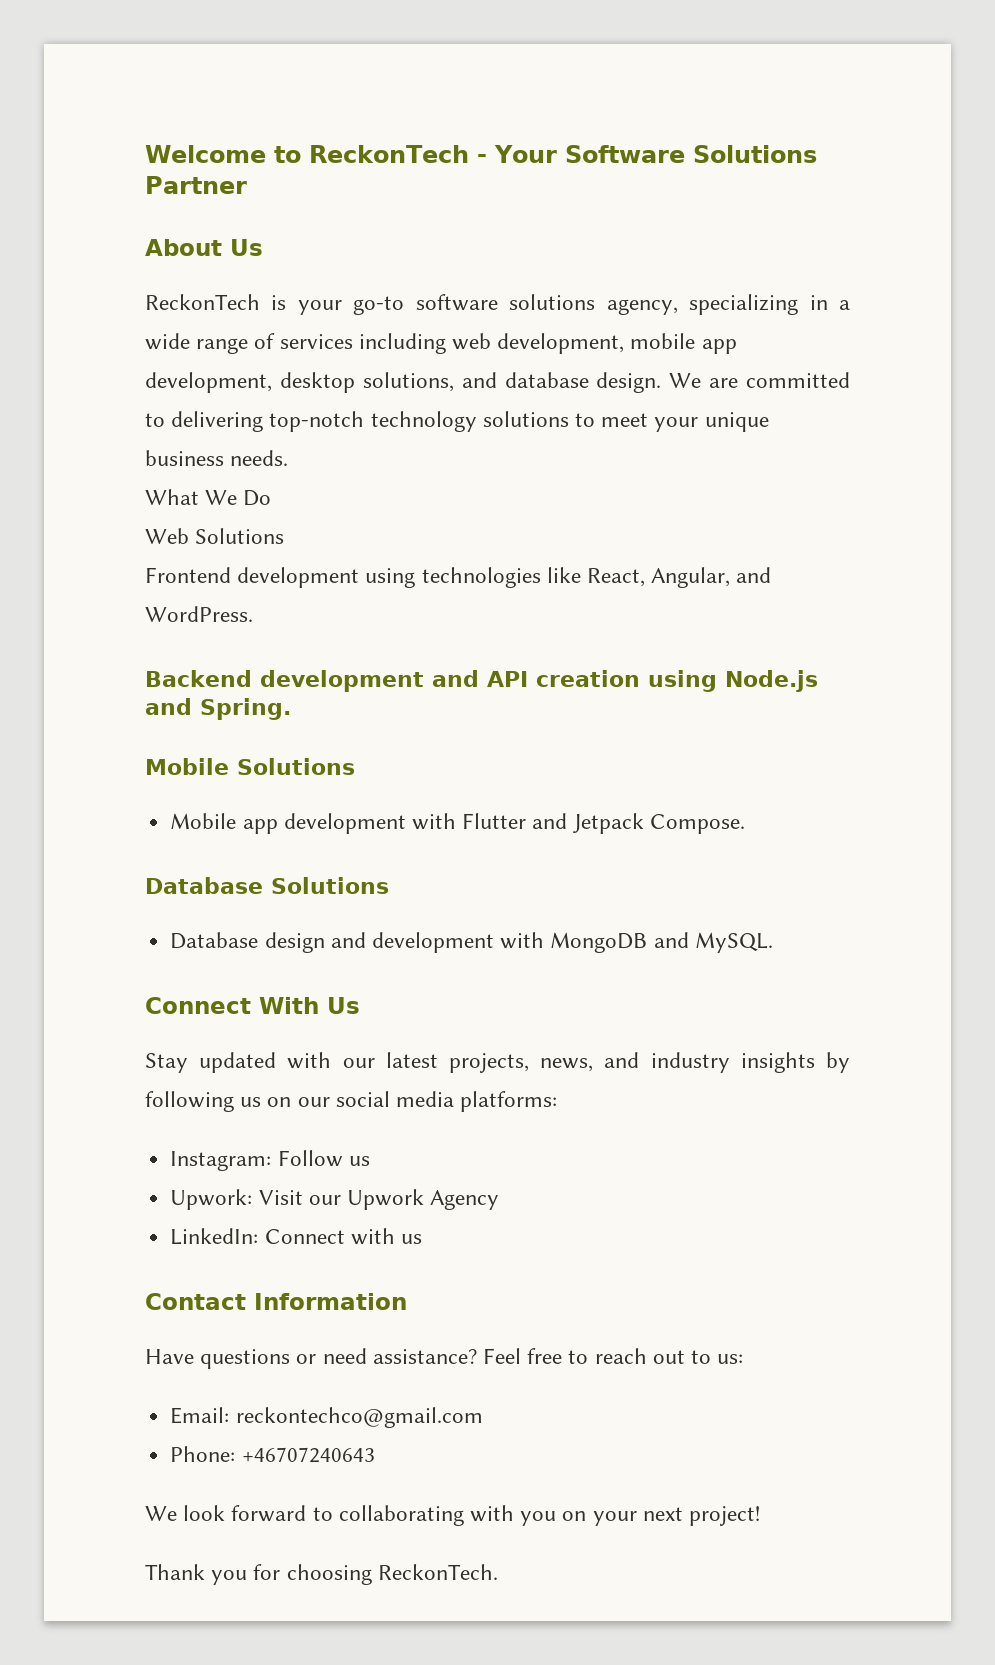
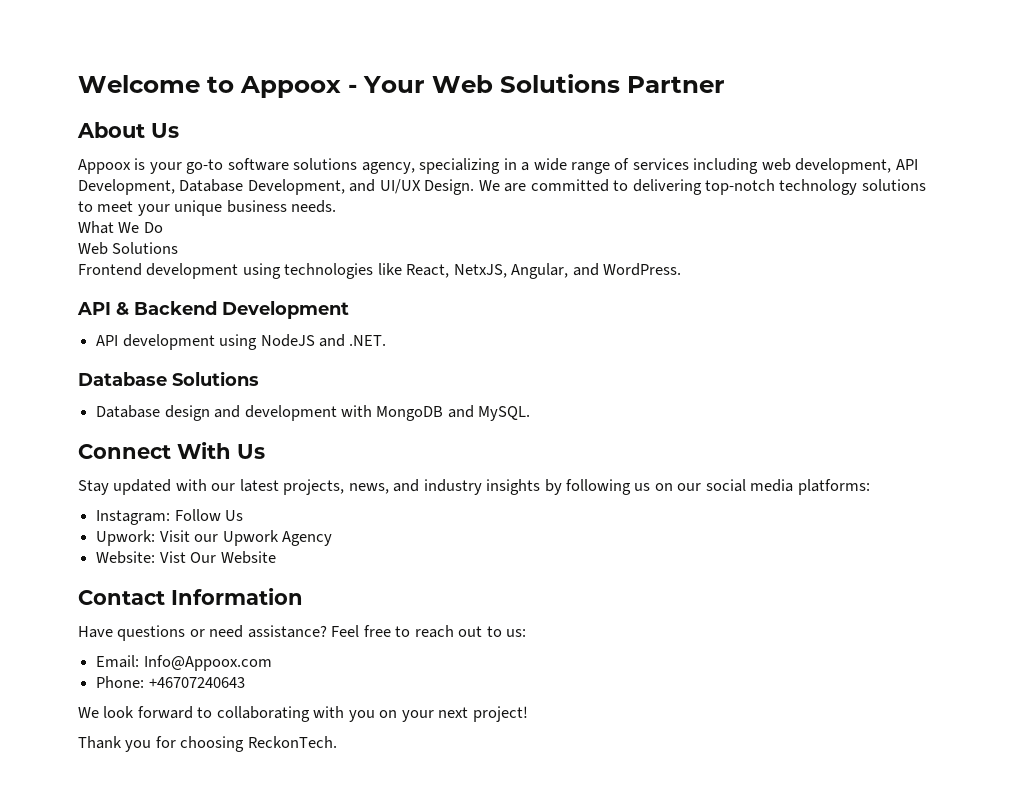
- Welcome to ReckonTech - Your Software Solutions Partner
+ Welcome to Appoox - Your Web Solutions Partner
- ReckonTech is your go-to software solutions agency, specializing in a wide range of services including web development, mobile app development, desktop solutions, and database design.
+ Appoox is your go-to software solutions agency, specializing in a wide range of services including web development, API Development, Database Development, and UI/UX Design.
- Frontend development using technologies like React, Angular, and WordPress.
+ Frontend development using technologies like React, NetxJS, Angular, and WordPress.
- Backend development and API creation using Node.js and Spring.
- Mobile Solutions
- Mobile app development with Flutter and Jetpack Compose.
+ API & Backend Development
+ API development using NodeJS and .NET.
- Instagram: Follow us
+ Instagram: Follow Us
- LinkedIn: Connect with us
+ Website: Vist Our Website
- Email: reckontechco@gmail.com
+ Email: Info@Appoox.com

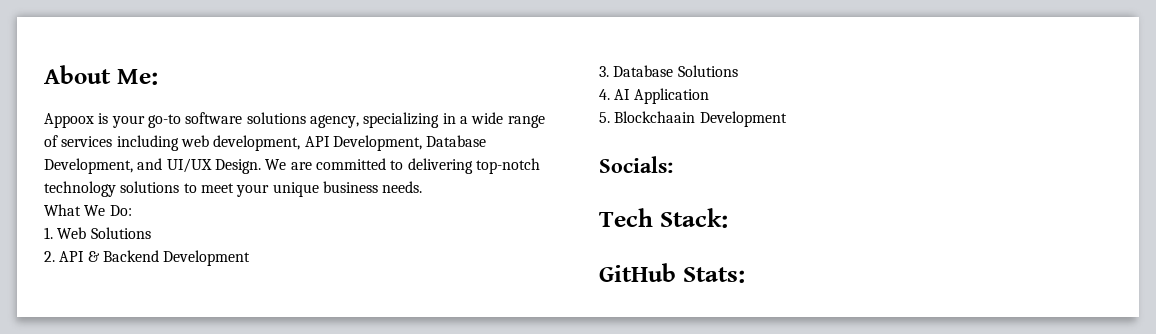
- Welcome to Appoox - Your Web Solutions Partner
- About Us
+ About Me:
- What We Do
- Web Solutions
+ What We Do:
+ 1. Web Solutions
- Frontend development using technologies like React, NetxJS, Angular, and WordPress.
- API & Backend Development
- API development using NodeJS and .NET.
- Database Solutions
- Database design and development with MongoDB and MySQL.
- Connect With Us
- Stay updated with our latest projects, news, and industry insights by following us on our social media platforms:
- Instagram: Follow Us
- Upwork: Visit our Upwork Agency
- Website: Vist Our Website
- Contact Information
- Have questions or need assistance? Feel free to reach out to us:
- Email: Info@Appoox.com
- Phone: +46707240643
- We look forward to collaborating with you on your next project!
- Thank you for choosing ReckonTech.
+ 2. API & Backend Development
+ 3. Database Solutions
+ 4. AI Application
+ 5. Blockchaain Development
+ Socials:
+ Tech Stack:
+ GitHub Stats:

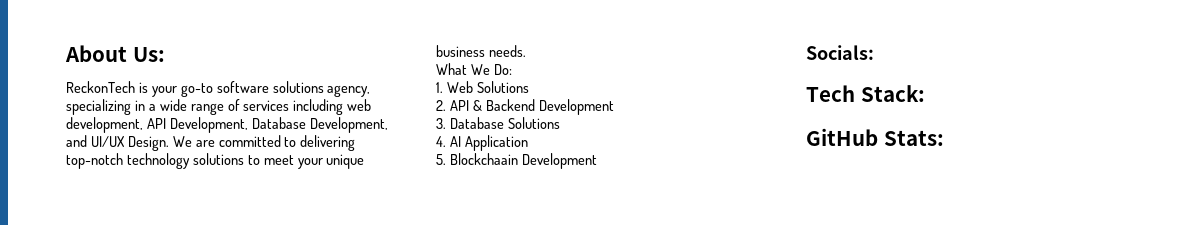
- About Me:
- Appoox is your go-to software solutions agency, specializing in a wide range of services including web development, API Development, Database Development, and UI/UX Design.
+ About Us:
+ ReckonTech is your go-to software solutions agency, specializing in a wide range of services including web development, API Development, Database Development, and UI/UX Design.

